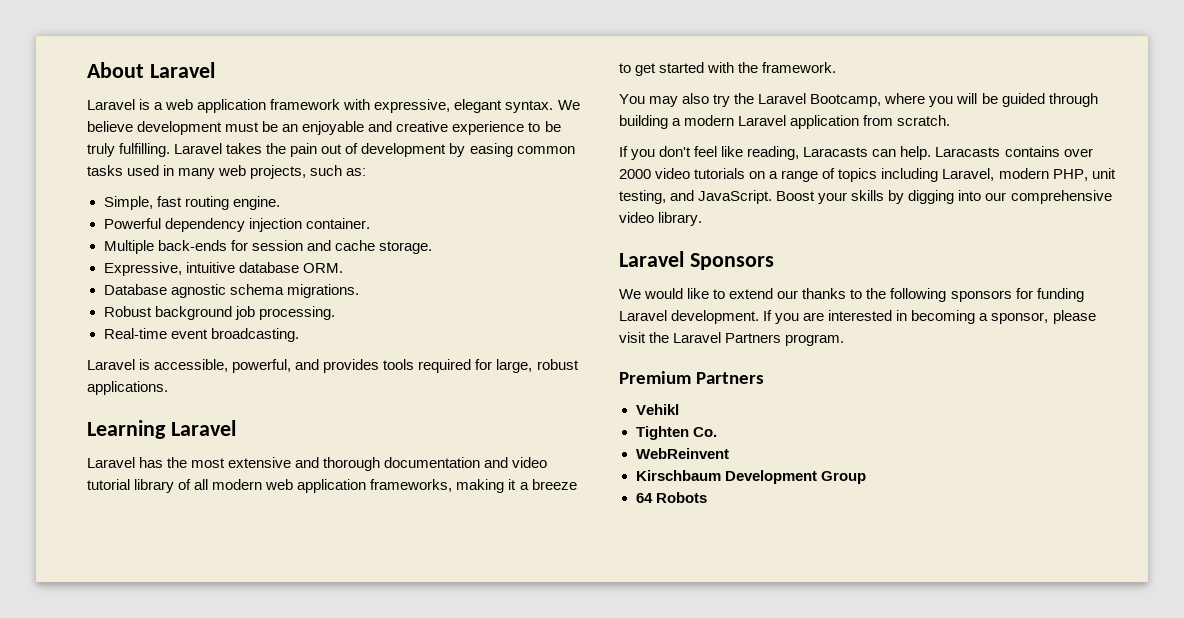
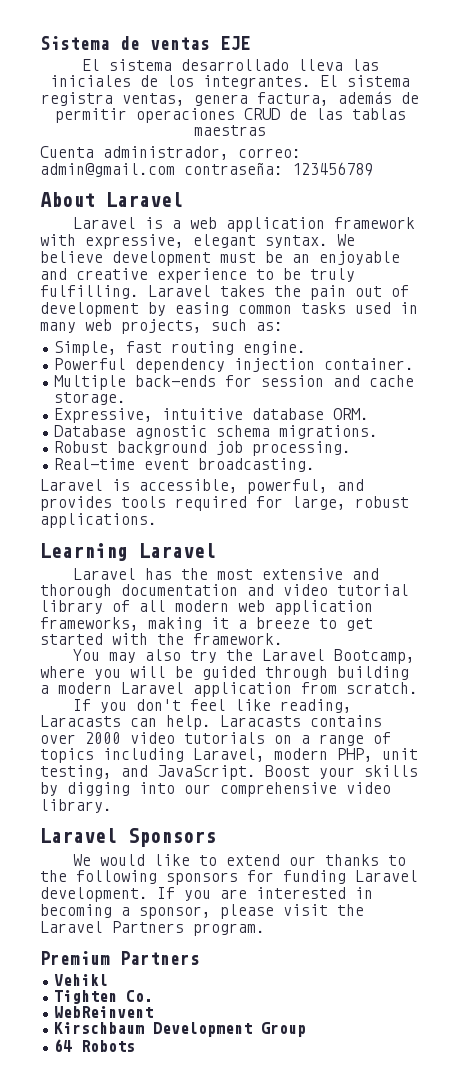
+ Sistema de ventas EJE
+ El sistema desarrollado lleva las iniciales de los integrantes. El sistema registra ventas, genera factura, además de permitir operaciones CRUD de las tablas maestras
+ Cuenta administrador, correo: admin@gmail.com contraseña: 123456789

